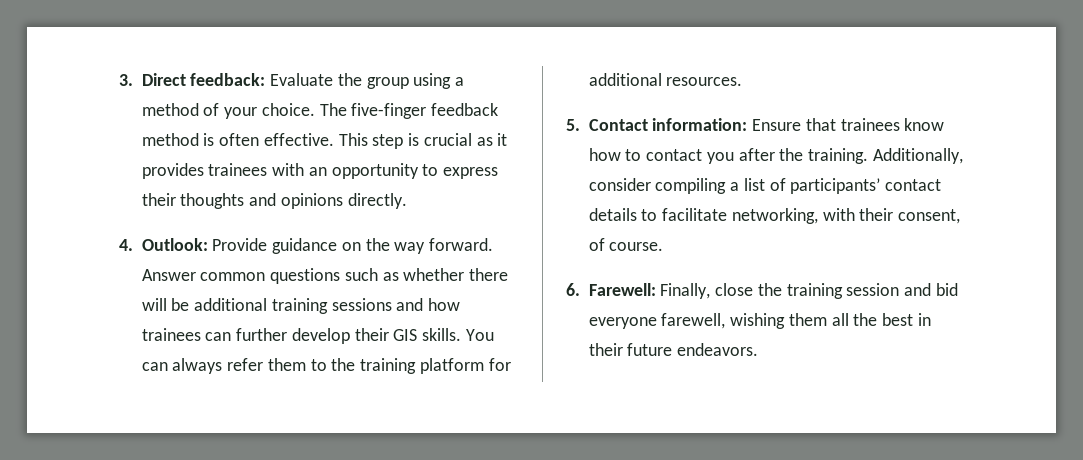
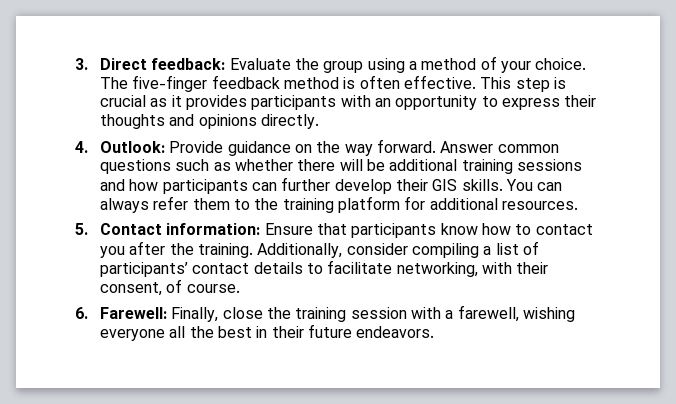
- This step is crucial as it provides trainees with an opportunity to express their thoughts and opinions directly.
+ This step is crucial as it provides participants with an opportunity to express their thoughts and opinions directly.
- Answer common questions such as whether there will be additional training sessions and how trainees can further develop their GIS skills.
+ Answer common questions such as whether there will be additional training sessions and how participants can further develop their GIS skills.
- 5. Contact information: Ensure that trainees know how to contact you after the training.
+ 5. Contact information: Ensure that participants know how to contact you after the training.
- 6. Farewell: Finally, close the training session and bid everyone farewell, wishing them all the best in their future endeavors.
+ 6. Farewell: Finally, close the training session with a farewell, wishing everyone all the best in their future endeavors.

